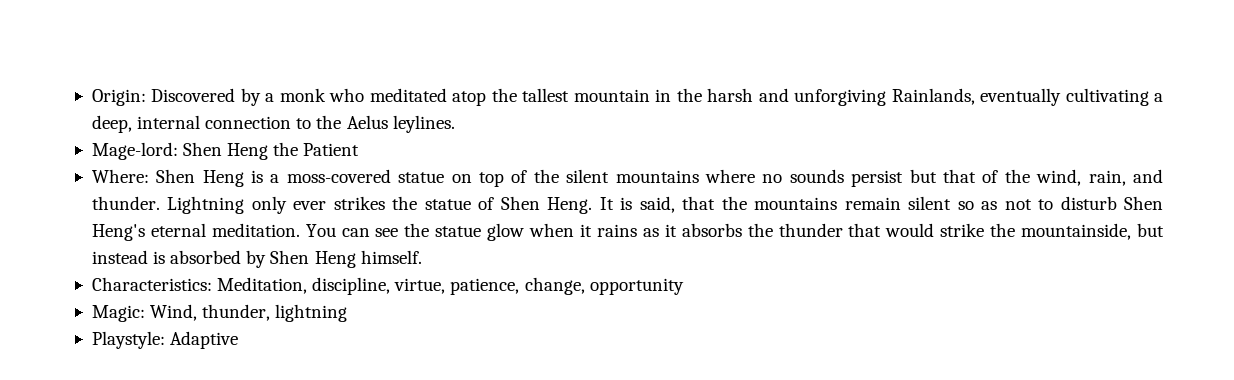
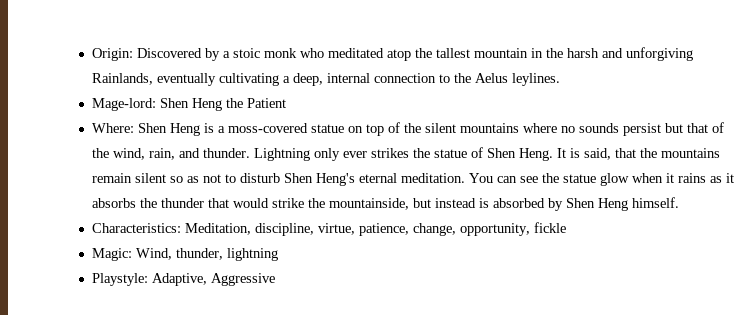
- Origin: Discovered by a monk who meditated atop the tallest mountain in the harsh and unforgiving Rainlands, eventually cultivating a deep, internal connection to the Aelus leylines.
+ Origin: Discovered by a stoic monk who meditated atop the tallest mountain in the harsh and unforgiving Rainlands, eventually cultivating a deep, internal connection to the Aelus leylines.
- Characteristics: Meditation, discipline, virtue, patience, change, opportunity
+ Characteristics: Meditation, discipline, virtue, patience, change, opportunity, fickle
- Playstyle: Adaptive
+ Playstyle: Adaptive, Aggressive

